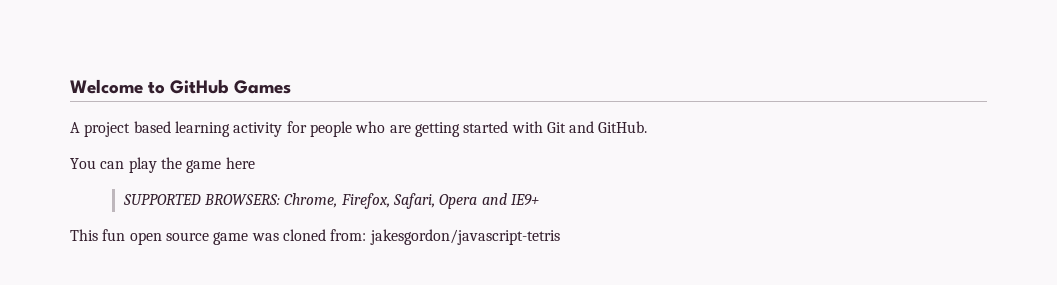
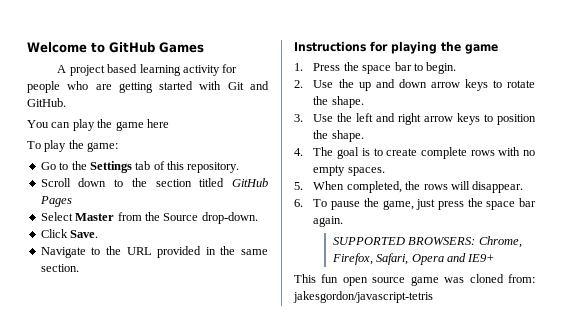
+ To play the game:
+ Go to the Settings tab of this repository.
+ Scroll down to the section titled GitHub Pages
+ Select Master from the Source drop-down.
+ Click Save.
+ Navigate to the URL provided in the same section.
+ Instructions for playing the game
+ 1. Press the space bar to begin.
+ 2. Use the up and down arrow keys to rotate the shape.
+ 3. Use the left and right arrow keys to position the shape.
+ 4. The goal is to create complete rows with no empty spaces.
+ 5. When completed, the rows will disappear.
+ 6. To pause the game, just press the space bar again.

